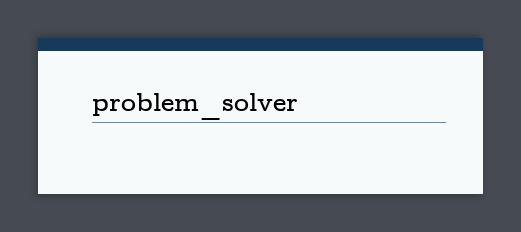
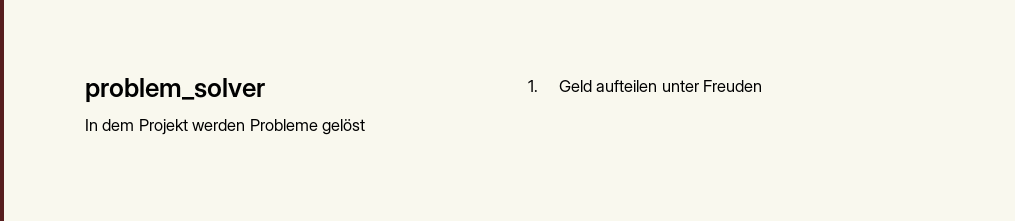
+ In dem Projekt werden Probleme gelöst
+ 1. Geld aufteilen unter Freuden

